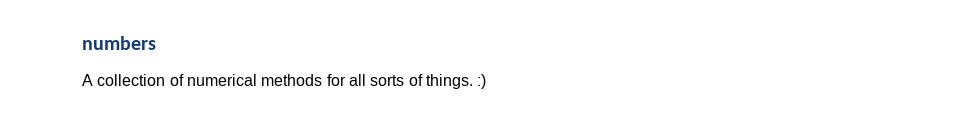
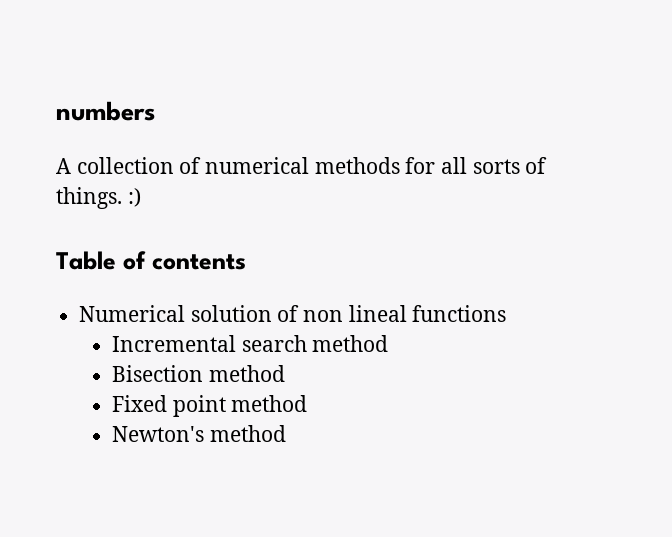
+ Table of contents
+ Numerical solution of non lineal functions
+ Incremental search method
+ Bisection method
+ Fixed point method
+ Newton's method

